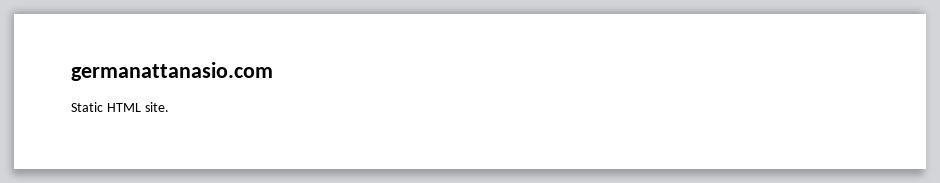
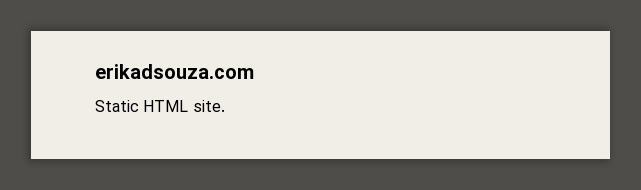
- germanattanasio.com
+ erikadsouza.com

